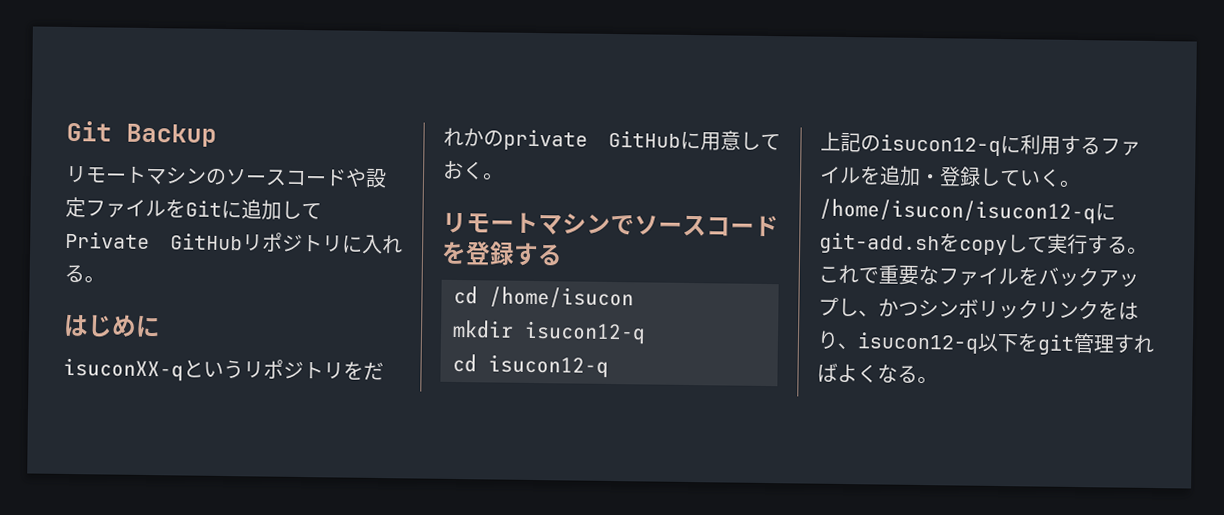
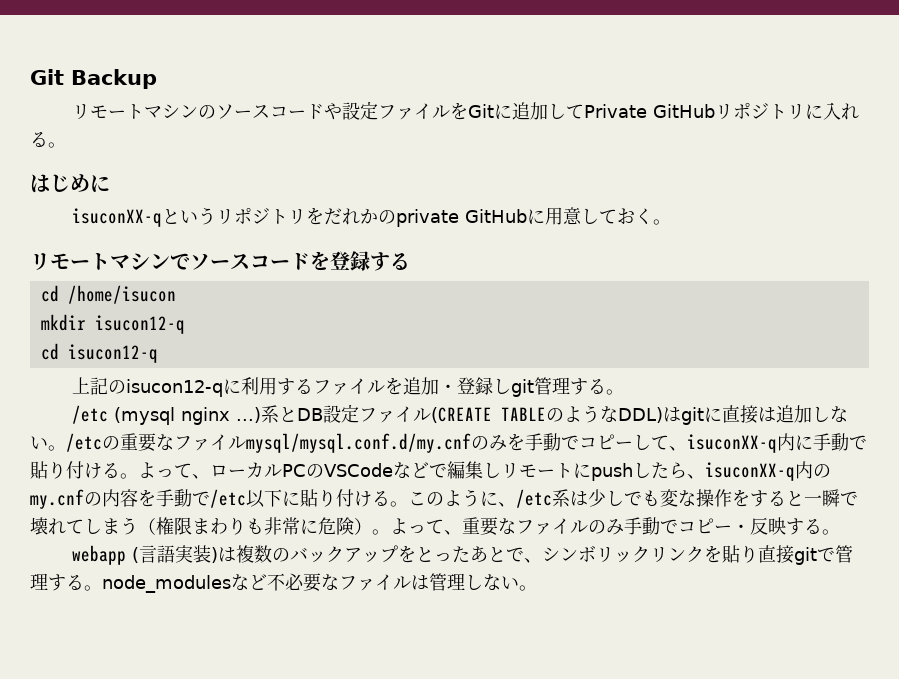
- 上記のisucon12-qに利用するファイルを追加・登録していく。/home/isucon/isucon12-qにgit-add.shをcopyして実行する。これで重要なファイルをバックアップし、かつシンボリックリンクをはり、isucon12-q以下をgit管理すればよくなる。
+ 上記のisucon12-qに利用するファイルを追加・登録しgit管理する。
+ /etc (mysql nginx ...)系とDB設定ファイル(CREATE TABLEのようなDDL)はgitに直接は追加しない。/etcの重要なファイルmysql/mysql.conf.d/my.cnfのみを手動でコピーして、isuconXX-q内に手動で貼り付ける。よって、ローカルPCのVSCodeなどで編集しリモートにpushしたら、isuconXX-q内のmy.cnfの内容を手動で/etc以下に貼り付ける。このように、/etc系は少しでも変な操作をすると一瞬で壊れてしまう（権限まわりも非常に危険）。よって、重要なファイルのみ手動でコピー・反映する。
+ webapp (言語実装)は複数のバックアップをとったあとで、シンボリックリンクを貼り直接gitで管理する。node_modulesなど不必要なファイルは管理しない。

